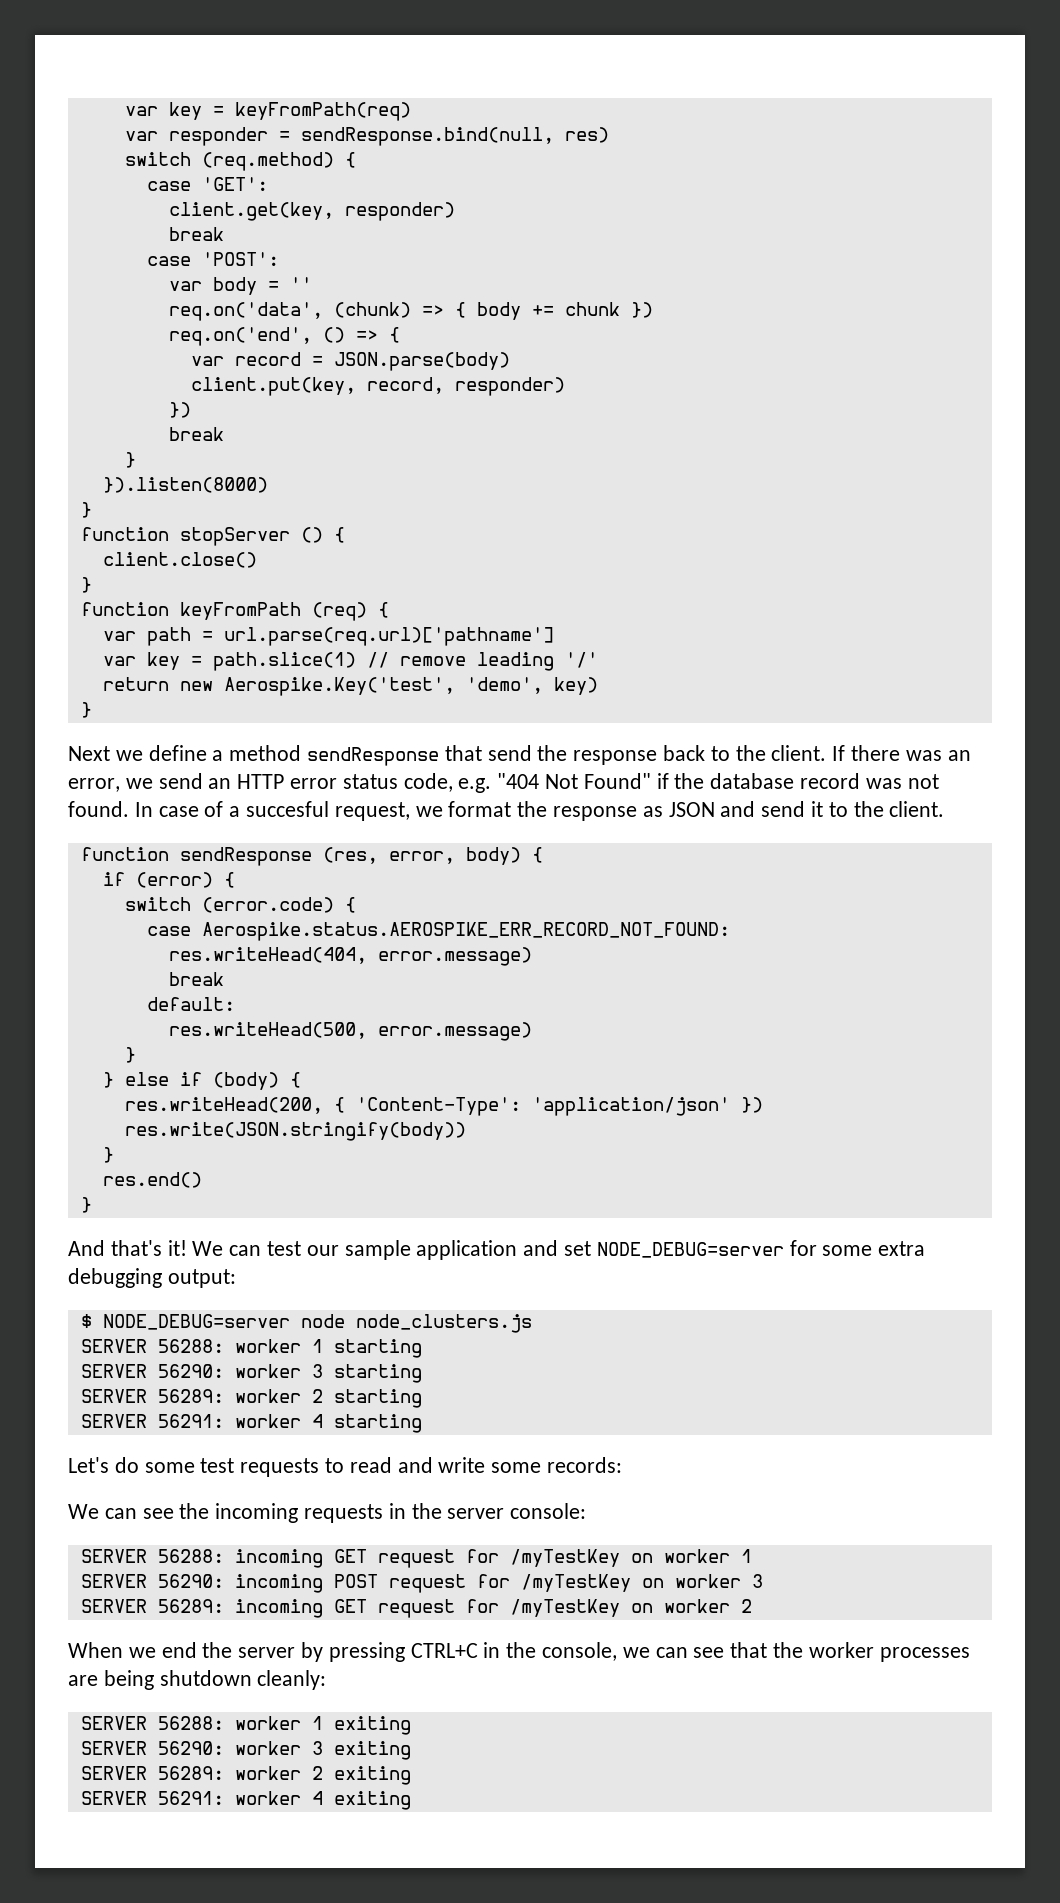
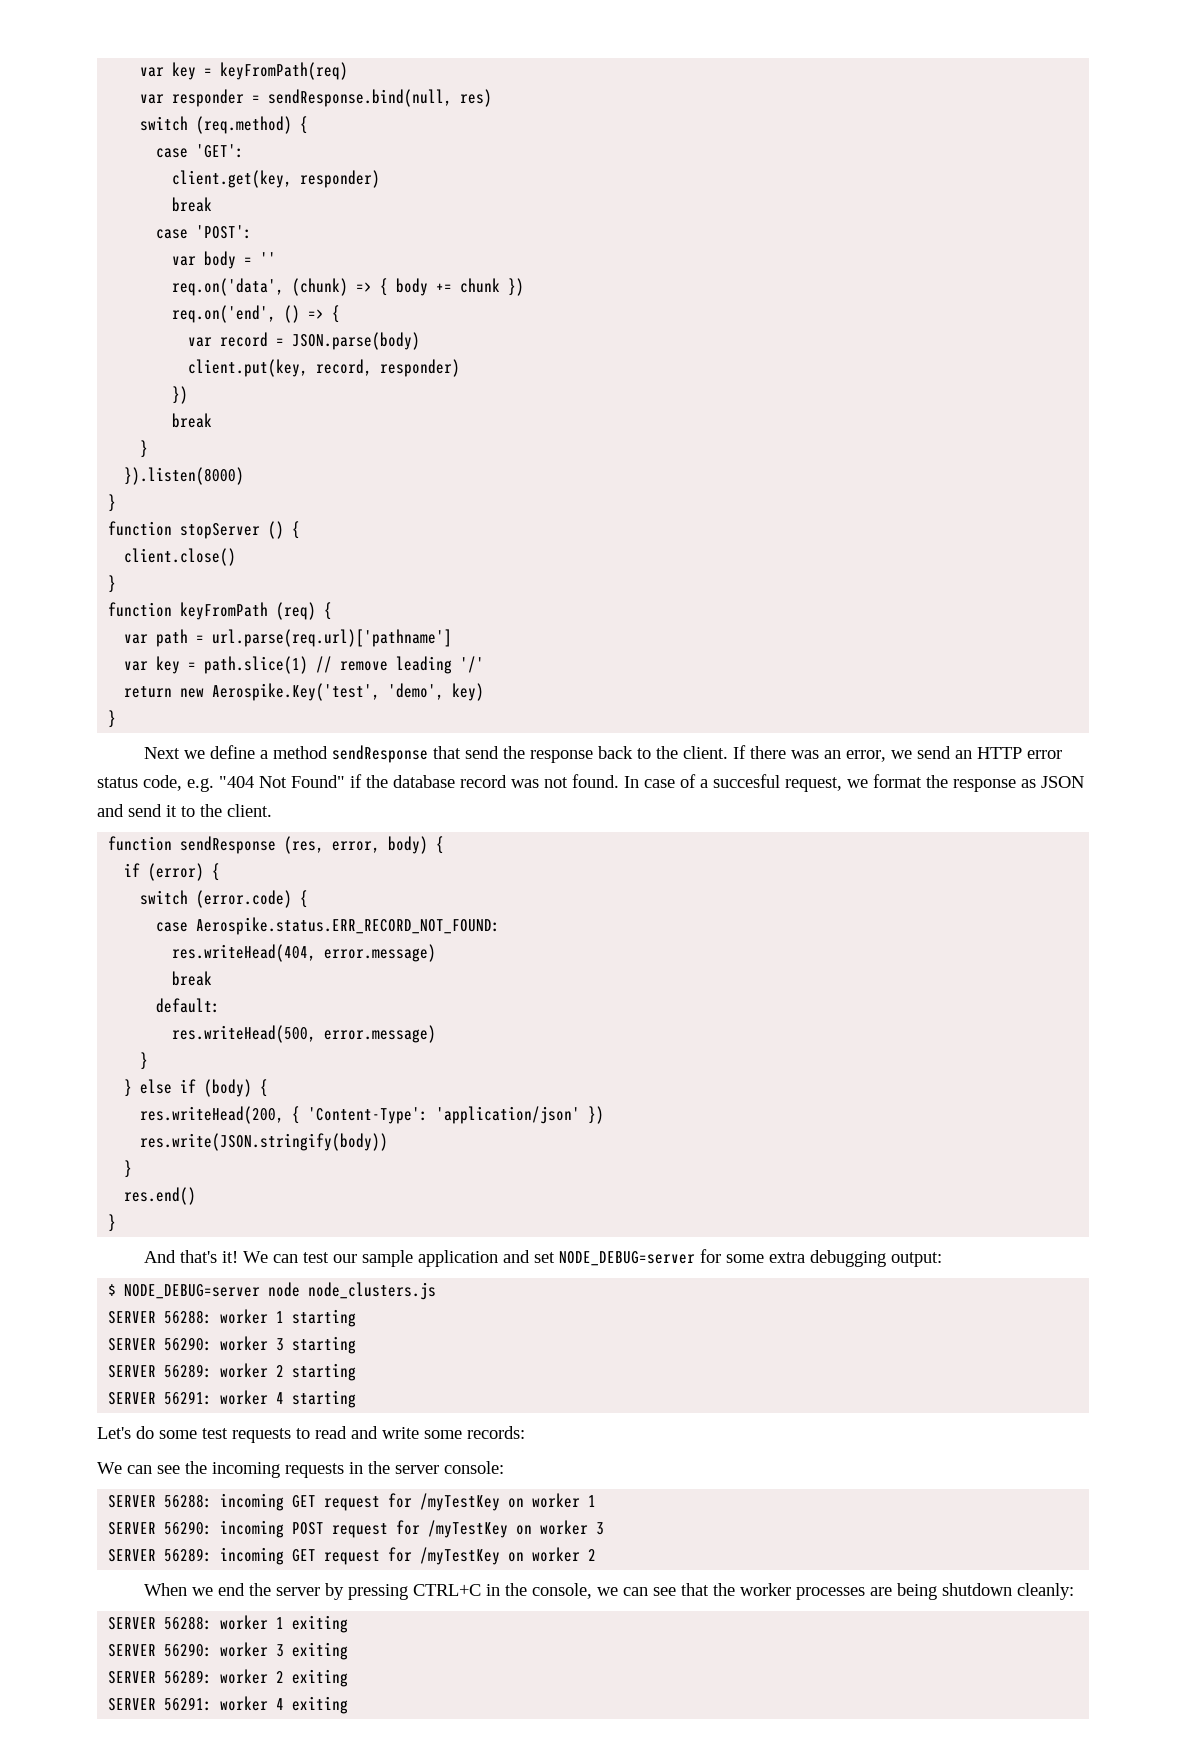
- case Aerospike.status.AEROSPIKE_ERR_RECORD_NOT_FOUND:
+ case Aerospike.status.ERR_RECORD_NOT_FOUND:

